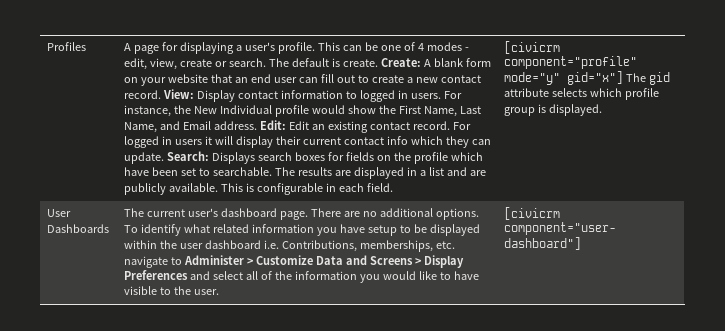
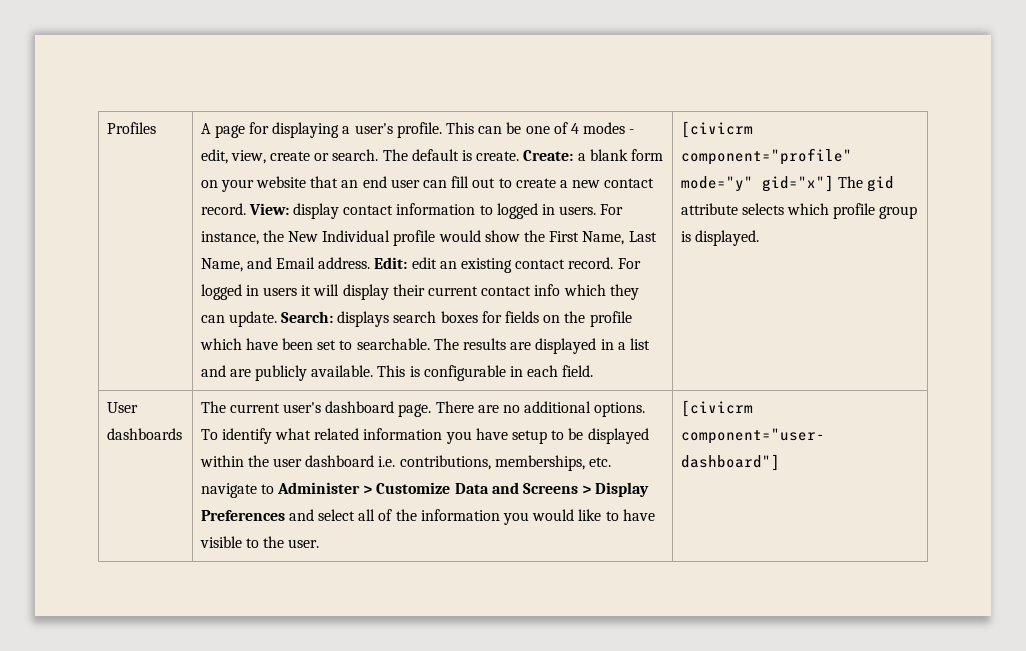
- Create: A blank form on your website that an end user can fill out to create a new contact record.
+ Create: a blank form on your website that an end user can fill out to create a new contact record.
- View: Display contact information to logged in users.
+ View: display contact information to logged in users.
- Edit: Edit an existing contact record.
+ Edit: edit an existing contact record.
- Search: Displays search boxes for fields on the profile which have been set to searchable.
+ Search: displays search boxes for fields on the profile which have been set to searchable.
- User Dashboards
+ User dashboards
- To identify what related information you have setup to be displayed within the user dashboard i.e. Contributions, memberships, etc. navigate to Administer > Customize Data and Screens > Display Preferences and select all of the information you would like to have visible to the user.
+ To identify what related information you have setup to be displayed within the user dashboard i.e. contributions, memberships, etc. navigate to Administer > Customize Data and Screens > Display Preferences and select all of the information you would like to have visible to the user.

